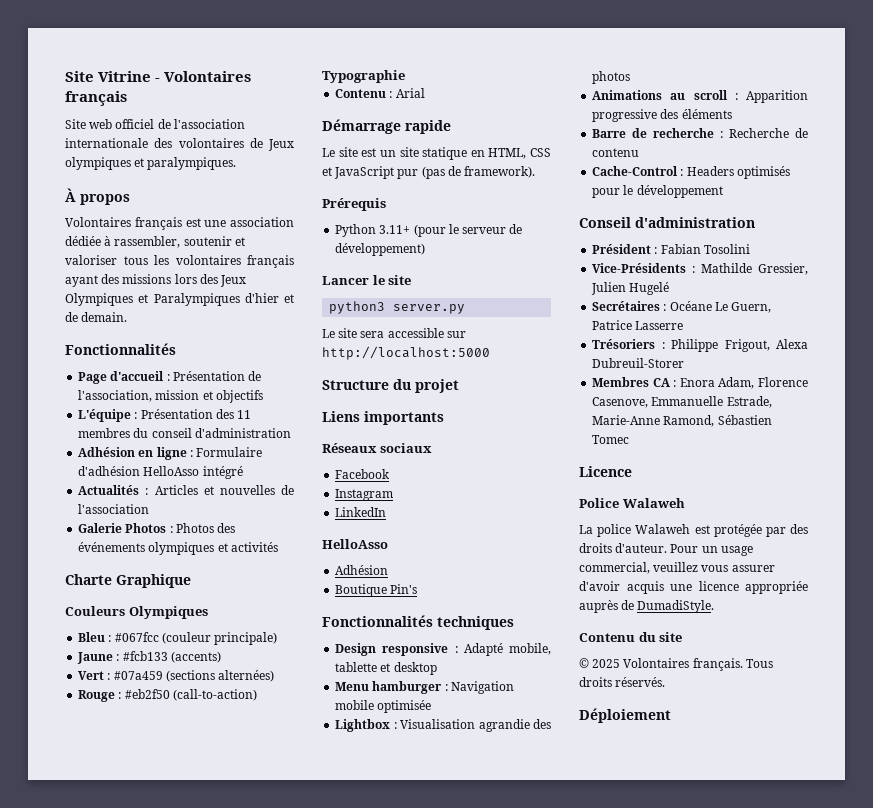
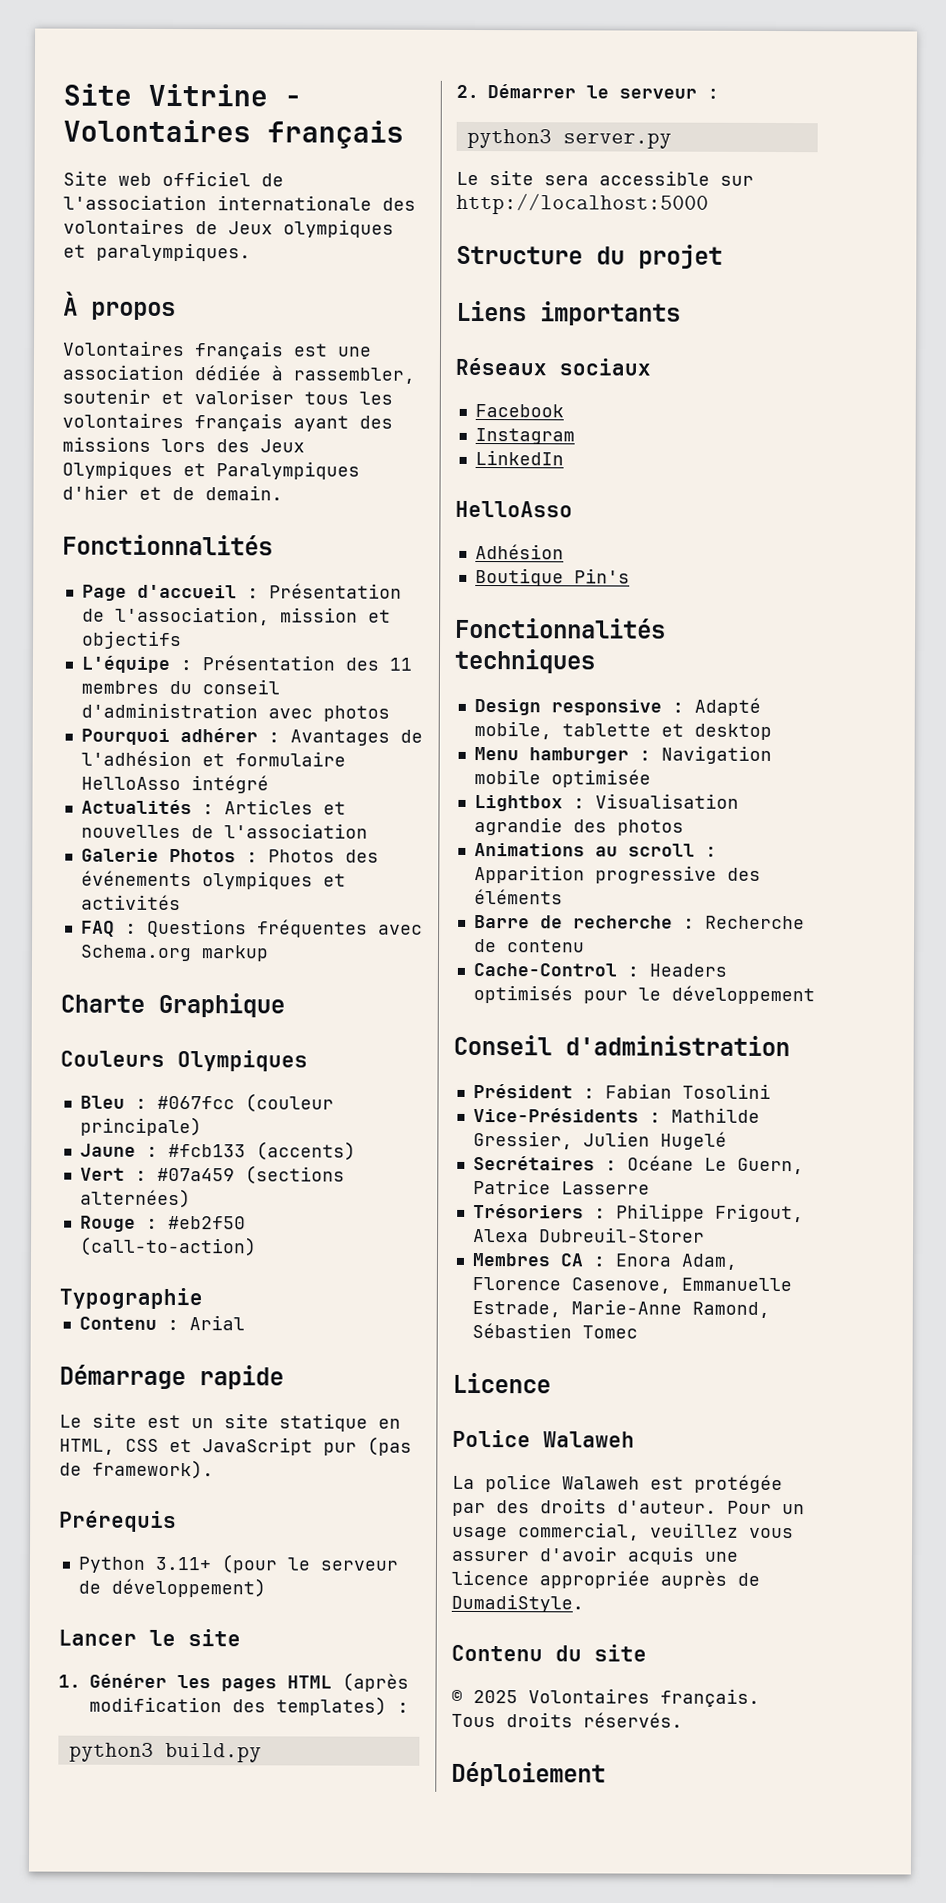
- L'équipe : Présentation des 11 membres du conseil d'administration
- Adhésion en ligne : Formulaire d'adhésion HelloAsso intégré
+ L'équipe : Présentation des 11 membres du conseil d'administration avec photos
+ Pourquoi adhérer : Avantages de l'adhésion et formulaire HelloAsso intégré
+ FAQ : Questions fréquentes avec Schema.org markup
+ 1. Générer les pages HTML (après modification des templates) :
+ python3 build.py
+ 2. Démarrer le serveur :

